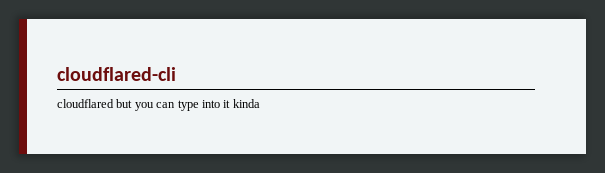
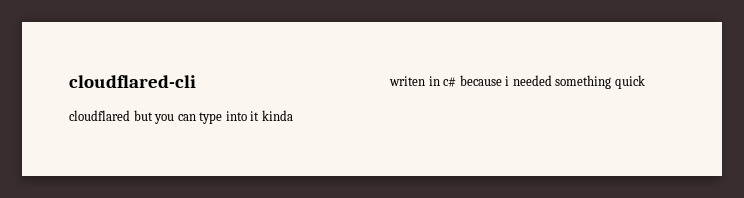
+ writen in c# because i needed something quick

